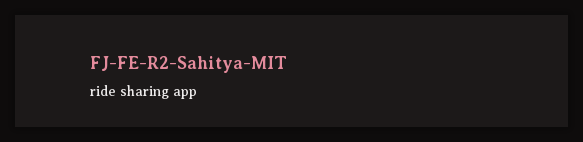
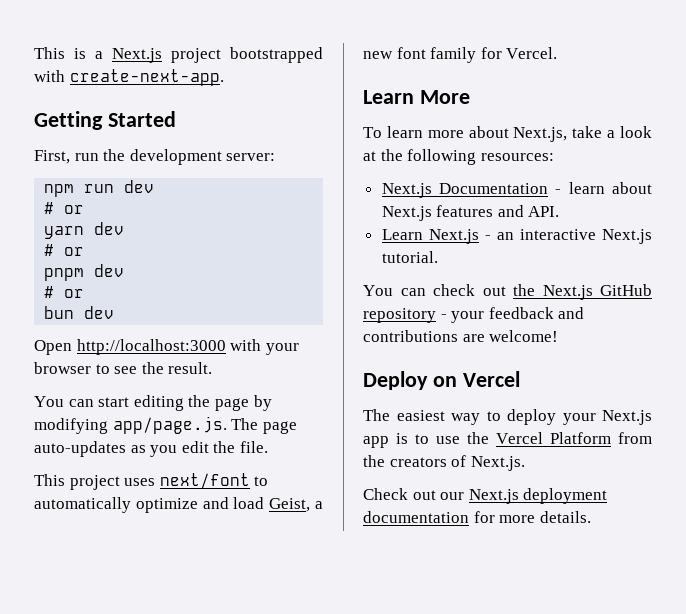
- FJ-FE-R2-Sahitya-MIT
- ride sharing app
+ This is a Next.js project bootstrapped with create-next-app.
+ Getting Started
+ First, run the development server:
+ npm run dev
+ # or
+ yarn dev
+ # or
+ pnpm dev
+ # or
+ bun dev
+ Open http://localhost:3000 with your browser to see the result.
+ You can start editing the page by modifying app/page.js. The page auto-updates as you edit the file.
+ This project uses next/font to automatically optimize and load Geist, a new font family for Vercel.
+ Learn More
+ To learn more about Next.js, take a look at the following resources:
+ Next.js Documentation - learn about Next.js features and API.
+ Learn Next.js - an interactive Next.js tutorial.
+ You can check out the Next.js GitHub repository - your feedback and contributions are welcome!
+ Deploy on Vercel
+ The easiest way to deploy your Next.js app is to use the Vercel Platform from the creators of Next.js.
+ Check out our Next.js deployment documentation for more details.

